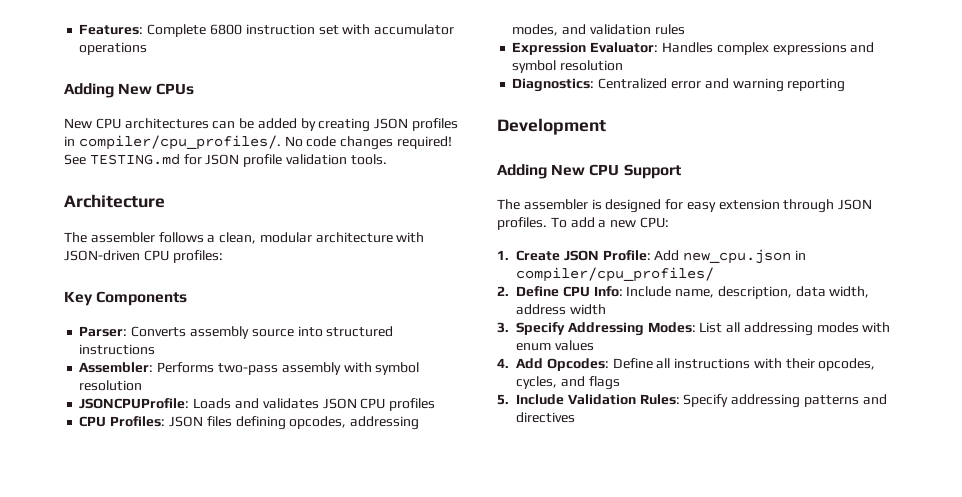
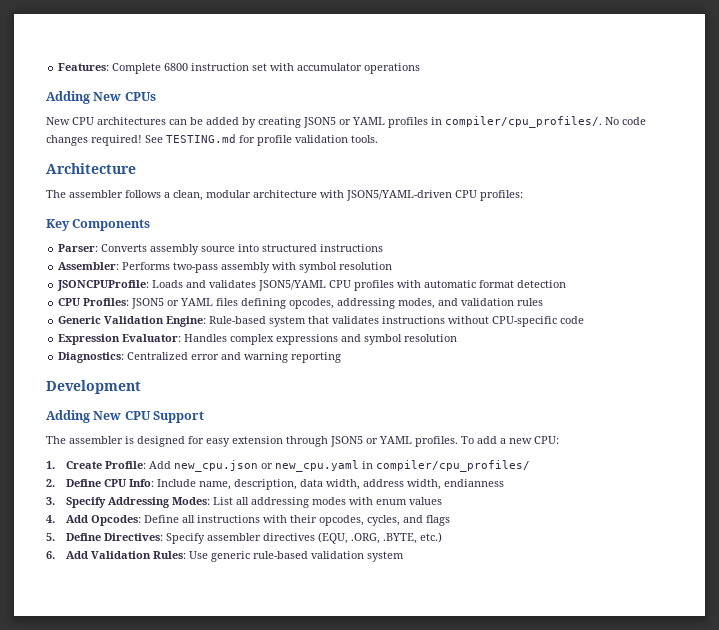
- New CPU architectures can be added by creating JSON profiles in compiler/cpu_profiles/.
+ New CPU architectures can be added by creating JSON5 or YAML profiles in compiler/cpu_profiles/.
- See TESTING.md for JSON profile validation tools.
+ See TESTING.md for profile validation tools.
- The assembler follows a clean, modular architecture with JSON-driven CPU profiles:
+ The assembler follows a clean, modular architecture with JSON5/YAML-driven CPU profiles:
- JSONCPUProfile: Loads and validates JSON CPU profiles
+ JSONCPUProfile: Loads and validates JSON5/YAML CPU profiles with automatic format detection
- CPU Profiles: JSON files defining opcodes, addressing modes, and validation rules
+ CPU Profiles: JSON5 or YAML files defining opcodes, addressing modes, and validation rules
+ Generic Validation Engine: Rule-based system that validates instructions without CPU-specific code
- The assembler is designed for easy extension through JSON profiles.
+ The assembler is designed for easy extension through JSON5 or YAML profiles.
- 1. Create JSON Profile: Add new_cpu.json in compiler/cpu_profiles/
+ 1. Create Profile: Add new_cpu.json or new_cpu.yaml in compiler/cpu_profiles/
- 2. Define CPU Info: Include name, description, data width, address width
+ 2. Define CPU Info: Include name, description, data width, address width, endianness
- 5. Include Validation Rules: Specify addressing patterns and directives
+ 5. Define Directives: Specify assembler directives (EQU, .ORG, .BYTE, etc.)
+ 6. Add Validation Rules: Use generic rule-based validation system

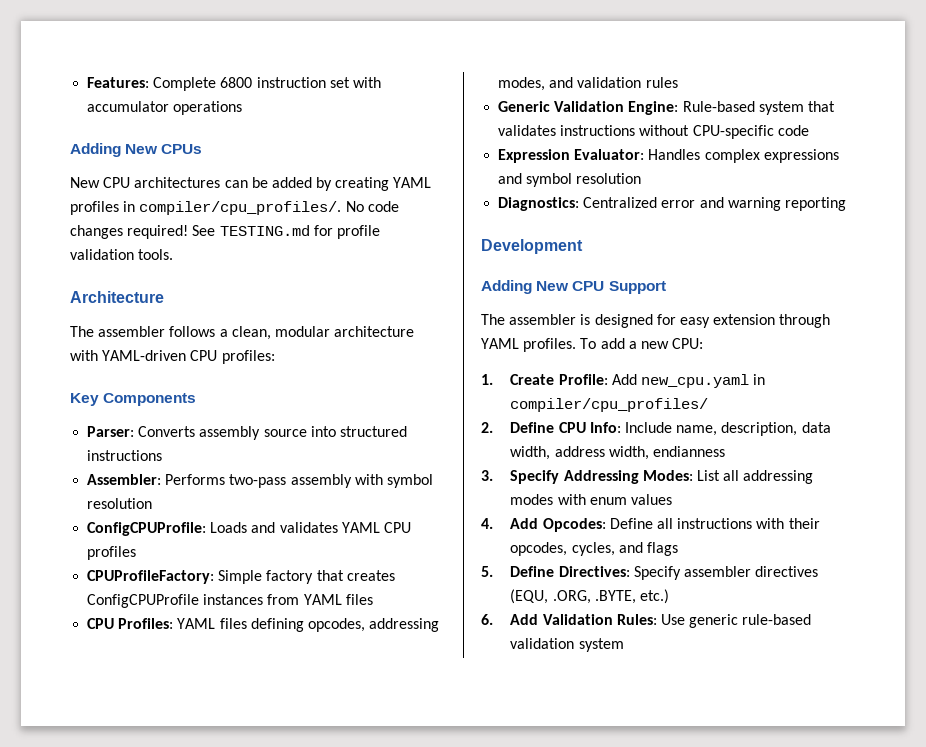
- New CPU architectures can be added by creating JSON5 or YAML profiles in compiler/cpu_profiles/.
+ New CPU architectures can be added by creating YAML profiles in compiler/cpu_profiles/.
- The assembler follows a clean, modular architecture with JSON5/YAML-driven CPU profiles:
+ The assembler follows a clean, modular architecture with YAML-driven CPU profiles:
- JSONCPUProfile: Loads and validates JSON5/YAML CPU profiles with automatic format detection
+ ConfigCPUProfile: Loads and validates YAML CPU profiles
+ CPUProfileFactory: Simple factory that creates ConfigCPUProfile instances from YAML files
- CPU Profiles: JSON5 or YAML files defining opcodes, addressing modes, and validation rules
+ CPU Profiles: YAML files defining opcodes, addressing modes, and validation rules
- The assembler is designed for easy extension through JSON5 or YAML profiles.
+ The assembler is designed for easy extension through YAML profiles.
- 1. Create Profile: Add new_cpu.json or new_cpu.yaml in compiler/cpu_profiles/
+ 1. Create Profile: Add new_cpu.yaml in compiler/cpu_profiles/

